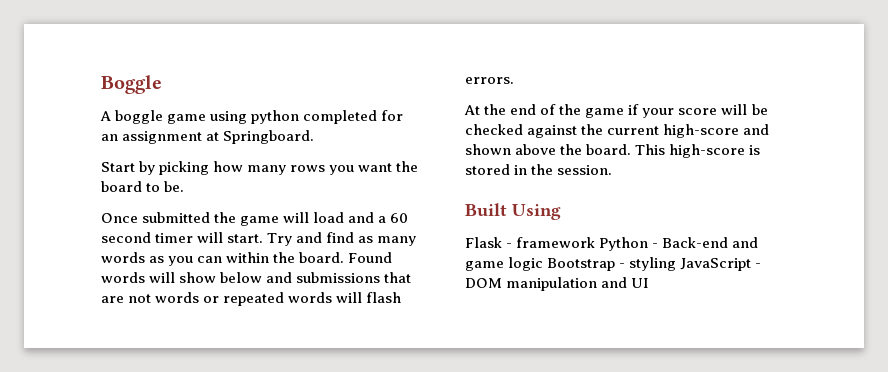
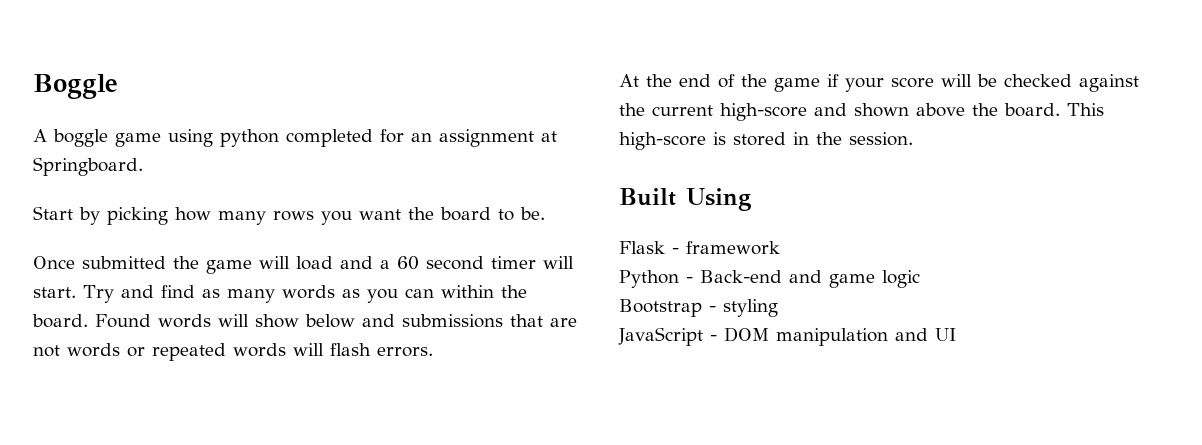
- Flask - framework Python - Back-end and game logic Bootstrap - styling JavaScript - DOM manipulation and UI
+ Flask - framework
+ Python - Back-end and game logic
+ Bootstrap - styling
+ JavaScript - DOM manipulation and UI

